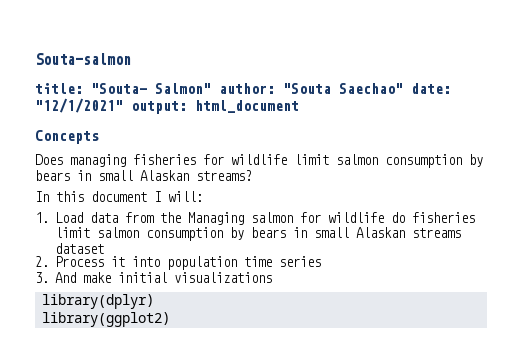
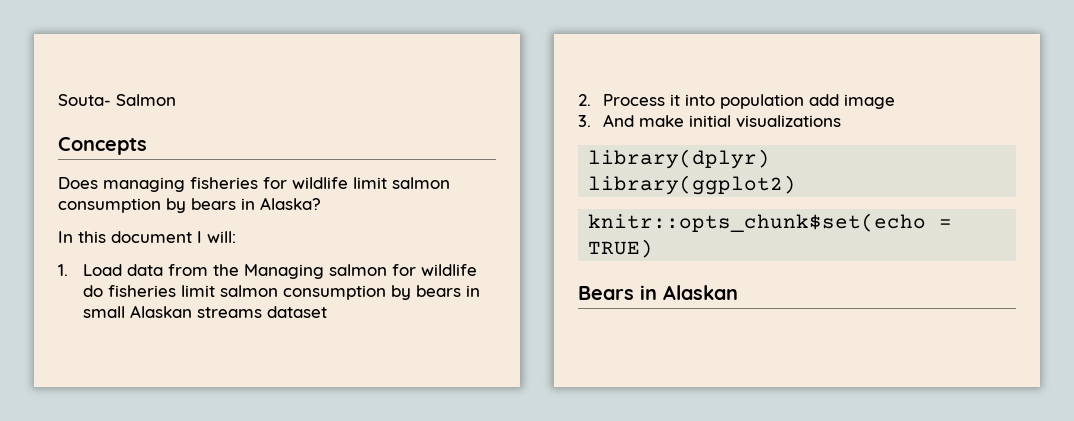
- Souta-salmon
- title: "Souta- Salmon" author: "Souta Saechao" date: "12/1/2021" output: html_document
+ Souta- Salmon
- Does managing fisheries for wildlife limit salmon consumption by bears in small Alaskan streams?
+ Does managing fisheries for wildlife limit salmon consumption by bears in Alaska?
- 2. Process it into population time series
+ 2. Process it into population add image
+ knitr::opts_chunk$set(echo = TRUE)
+ Bears in Alaskan

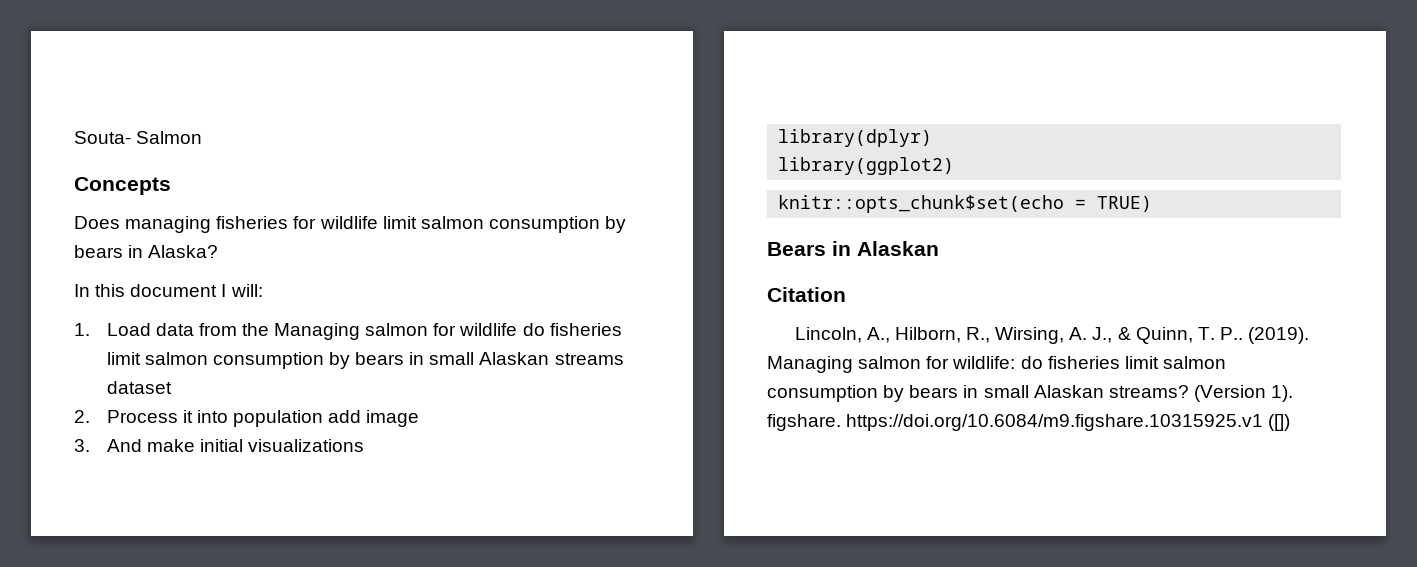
+ Citation
+ Lincoln, A., Hilborn, R., Wirsing, A. J., & Quinn, T. P.. (2019). Managing salmon for wildlife: do fisheries limit salmon consumption by bears in small Alaskan streams? (Version 1). figshare. https://doi.org/10.6084/m9.figshare.10315925.v1 ([])

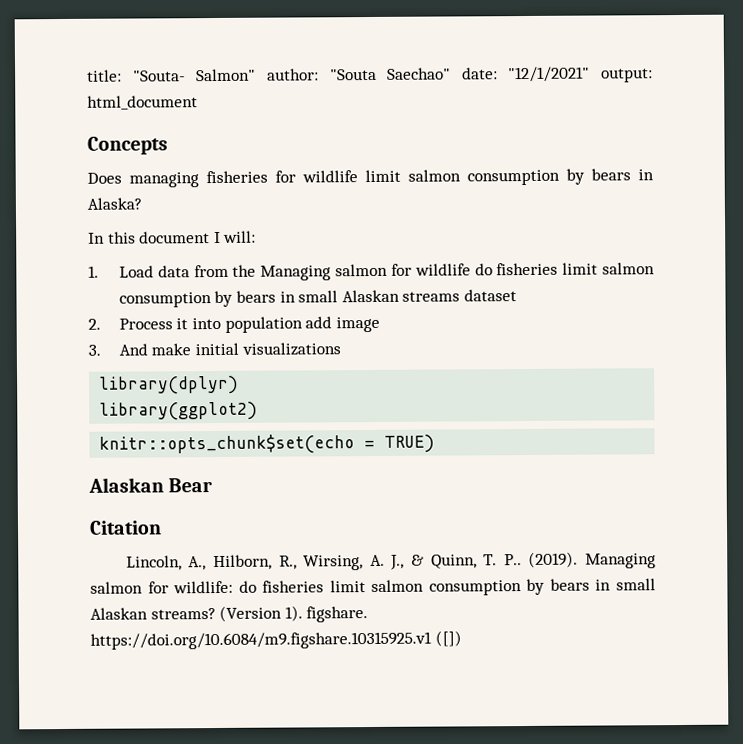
- Souta- Salmon
+ title: "Souta- Salmon" author: "Souta Saechao" date: "12/1/2021" output: html_document
- Bears in Alaskan
+ Alaskan Bear

